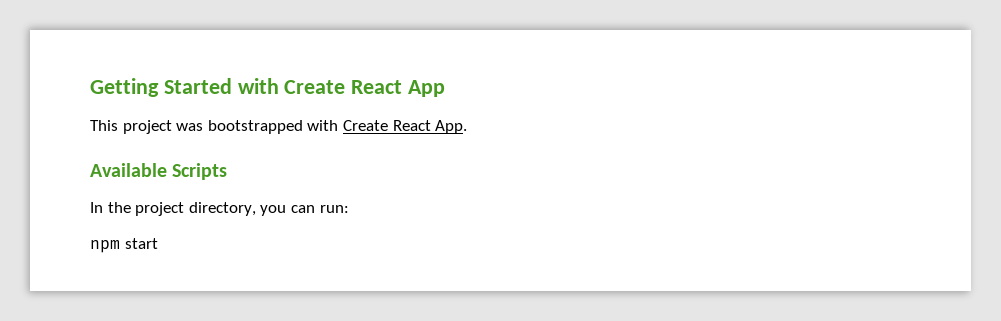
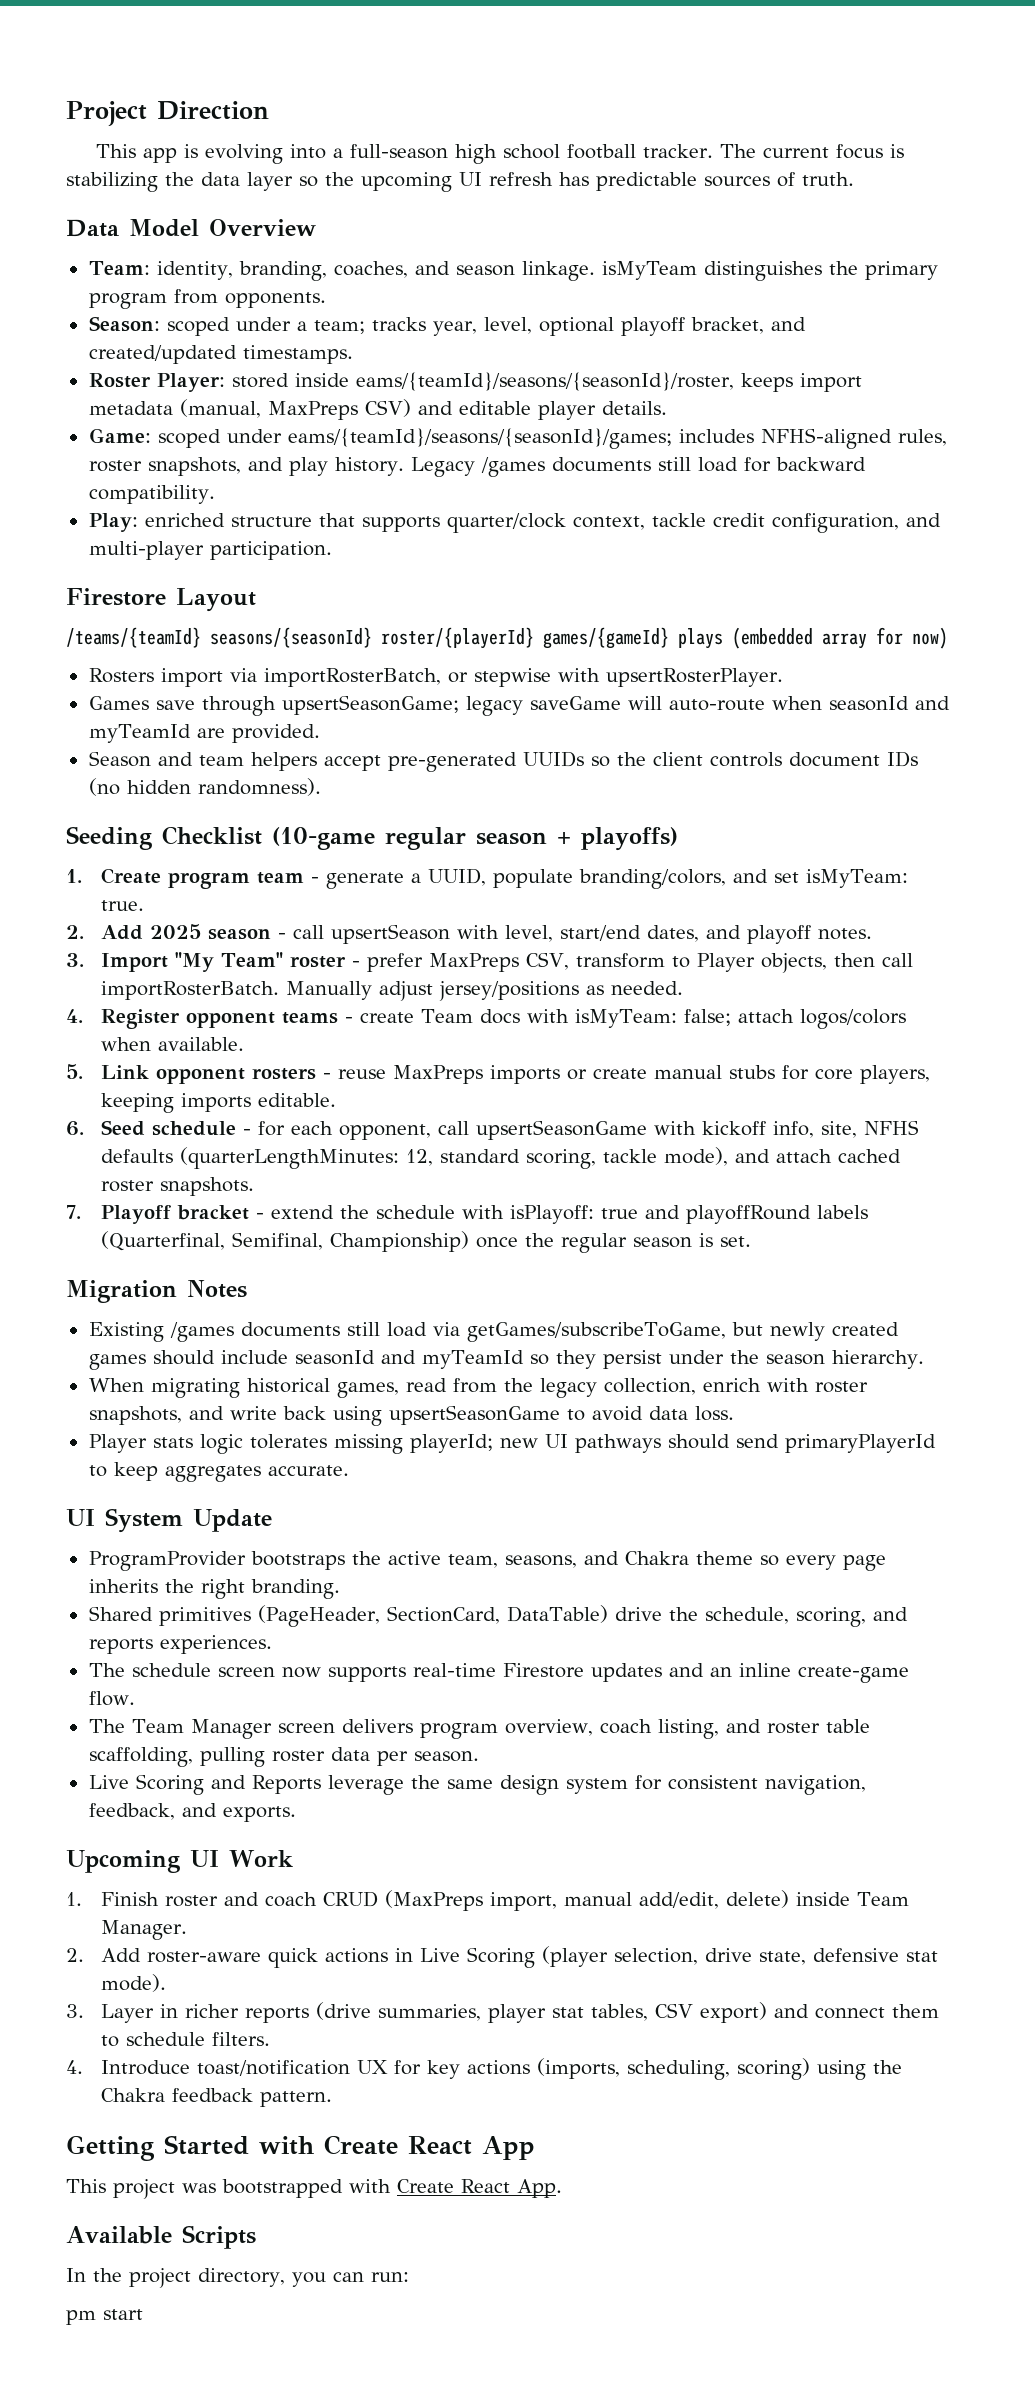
+ Project Direction
+ This app is evolving into a full-season high school football tracker. The current focus is stabilizing the data layer so the upcoming UI refresh has predictable sources of truth.
+ Data Model Overview
+ Team: identity, branding, coaches, and season linkage. isMyTeam distinguishes the primary program from opponents.
+ Season: scoped under a team; tracks year, level, optional playoff bracket, and created/updated timestamps.
+ Roster Player: stored inside eams/{teamId}/seasons/{seasonId}/roster, keeps import metadata (manual, MaxPreps CSV) and editable player details.
+ Game: scoped under eams/{teamId}/seasons/{seasonId}/games; includes NFHS-aligned rules, roster snapshots, and play history. Legacy /games documents still load for backward compatibility.
+ Play: enriched structure that supports quarter/clock context, tackle credit configuration, and multi-player participation.
+ Firestore Layout
+ /teams/{teamId} seasons/{seasonId} roster/{playerId} games/{gameId} plays (embedded array for now)
+ Rosters import via importRosterBatch, or stepwise with upsertRosterPlayer.
+ Games save through upsertSeasonGame; legacy saveGame will auto-route when seasonId and myTeamId are provided.
+ Season and team helpers accept pre-generated UUIDs so the client controls document IDs (no hidden randomness).
+ Seeding Checklist (10-game regular season + playoffs)
+ 1. Create program team - generate a UUID, populate branding/colors, and set isMyTeam: true.
+ 2. Add 2025 season - call upsertSeason with level, start/end dates, and playoff notes.
+ 3. Import "My Team" roster - prefer MaxPreps CSV, transform to Player objects, then call importRosterBatch. Manually adjust jersey/positions as needed.
+ 4. Register opponent teams - create Team docs with isMyTeam: false; attach logos/colors when available.
+ 5. Link opponent rosters - reuse MaxPreps imports or create manual stubs for core players, keeping imports editable.
+ 6. Seed schedule - for each opponent, call upsertSeasonGame with kickoff info, site, NFHS defaults (quarterLengthMinutes: 12, standard scoring, tackle mode), and attach cached roster snapshots.
+ 7. Playoff bracket - extend the schedule with isPlayoff: true and playoffRound labels (Quarterfinal, Semifinal, Championship) once the regular season is set.
+ Migration Notes
+ Existing /games documents still load via getGames/subscribeToGame, but newly created games should include seasonId and myTeamId so they persist under the season hierarchy.
+ When migrating historical games, read from the legacy collection, enrich with roster snapshots, and write back using upsertSeasonGame to avoid data loss.
+ Player stats logic tolerates missing playerId; new UI pathways should send primaryPlayerId to keep aggregates accurate.
+ UI System Update
+ ProgramProvider bootstraps the active team, seasons, and Chakra theme so every page inherits the right branding.
+ Shared primitives (PageHeader, SectionCard, DataTable) drive the schedule, scoring, and reports experiences.
+ The schedule screen now supports real-time Firestore updates and an inline create-game flow.
+ The Team Manager screen delivers program overview, coach listing, and roster table scaffolding, pulling roster data per season.
+ Live Scoring and Reports leverage the same design system for consistent navigation, feedback, and exports.
+ Upcoming UI Work
+ 1. Finish roster and coach CRUD (MaxPreps import, manual add/edit, delete) inside Team Manager.
+ 2. Add roster-aware quick actions in Live Scoring (player selection, drive state, defensive stat mode).
+ 3. Layer in richer reports (drive summaries, player stat tables, CSV export) and connect them to schedule filters.
+ 4. Introduce toast/notification UX for key actions (imports, scheduling, scoring) using the Chakra feedback pattern.
- npm start
+ pm start

